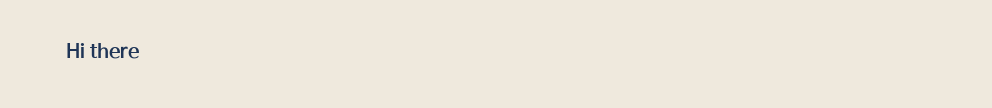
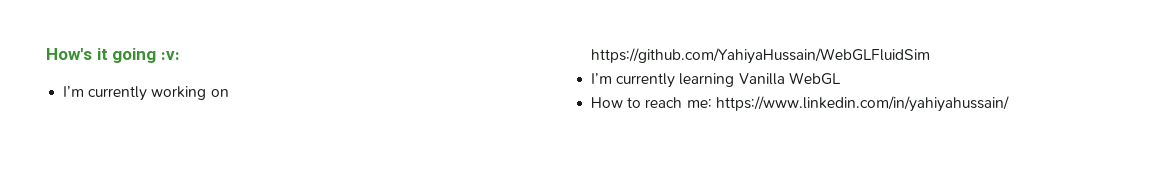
- Hi there
+ How's it going :v:
+ I’m currently working on https://github.com/YahiyaHussain/WebGLFluidSim
+ I’m currently learning Vanilla WebGL
+ How to reach me: https://www.linkedin.com/in/yahiyahussain/

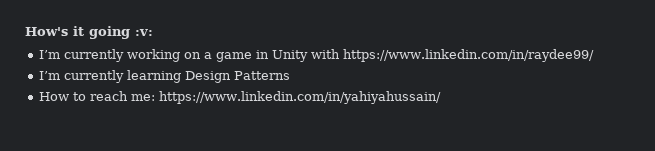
- I’m currently working on https://github.com/YahiyaHussain/WebGLFluidSim
+ I’m currently working on a game in Unity with https://www.linkedin.com/in/raydee99/
- I’m currently learning Vanilla WebGL
+ I’m currently learning Design Patterns

